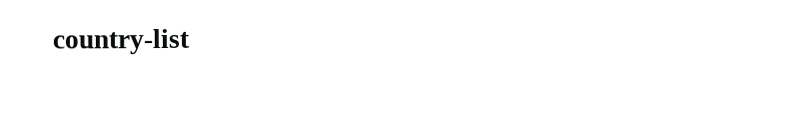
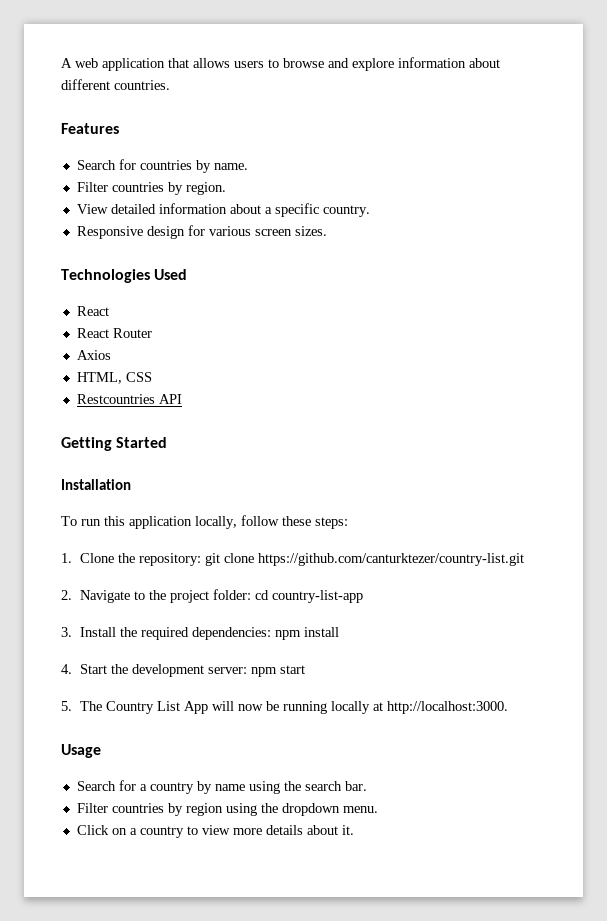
- country-list
+ A web application that allows users to browse and explore information about different countries.
+ Features
+ Search for countries by name.
+ Filter countries by region.
+ View detailed information about a specific country.
+ Responsive design for various screen sizes.
+ Technologies Used
+ React
+ React Router
+ Axios
+ HTML, CSS
+ Restcountries API
+ Getting Started
+ Installation
+ To run this application locally, follow these steps:
+ 1. Clone the repository: git clone https://github.com/canturktezer/country-list.git
+ 2. Navigate to the project folder: cd country-list-app
+ 3. Install the required dependencies: npm install
+ 4. Start the development server: npm start
+ 5. The Country List App will now be running locally at http://localhost:3000.
+ Usage
+ Search for a country by name using the search bar.
+ Filter countries by region using the dropdown menu.
+ Click on a country to view more details about it.

